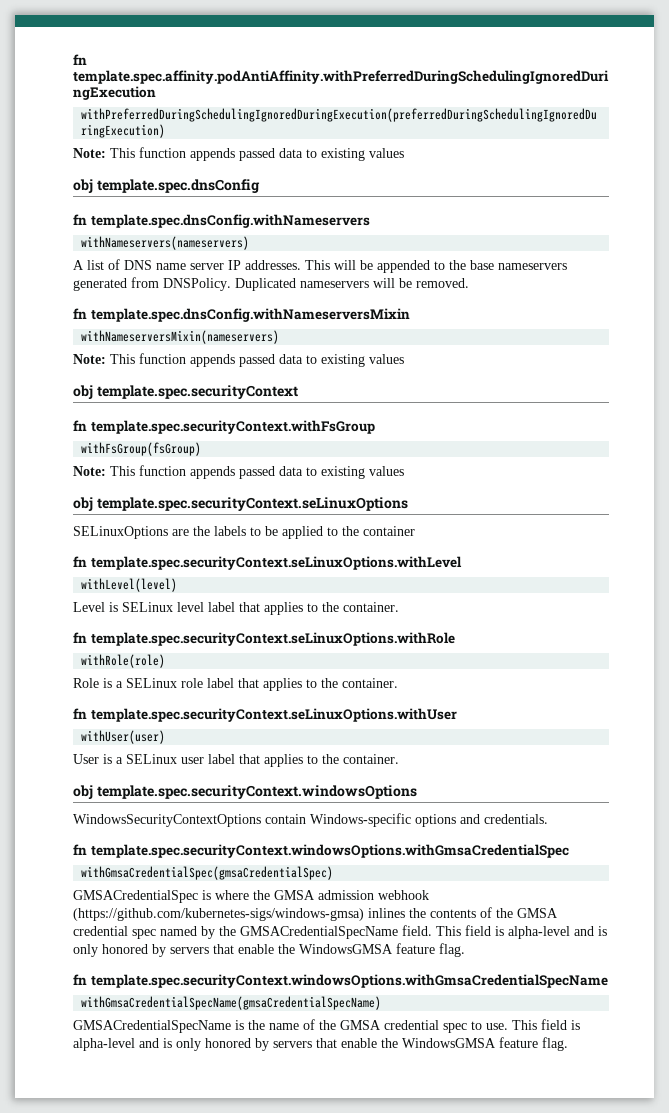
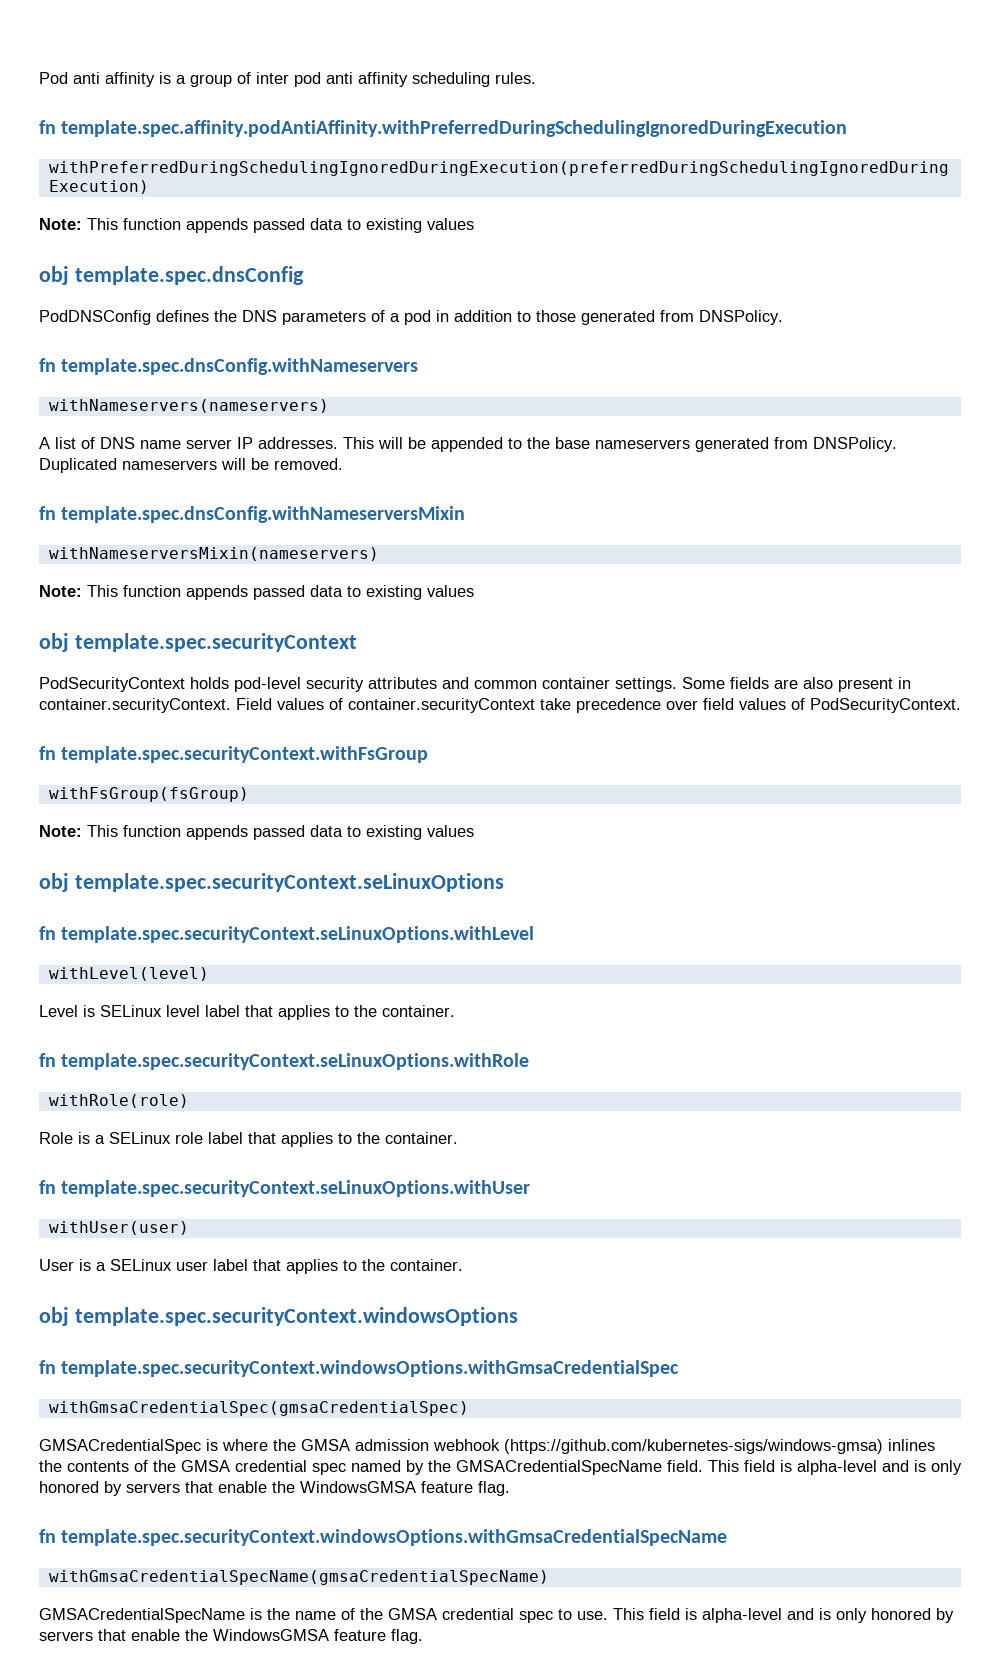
+ Pod anti affinity is a group of inter pod anti affinity scheduling rules.
+ PodDNSConfig defines the DNS parameters of a pod in addition to those generated from DNSPolicy.
+ PodSecurityContext holds pod-level security attributes and common container settings. Some fields are also present in container.securityContext. Field values of container.securityContext take precedence over field values of PodSecurityContext.
- SELinuxOptions are the labels to be applied to the container
- WindowsSecurityContextOptions contain Windows-specific options and credentials.

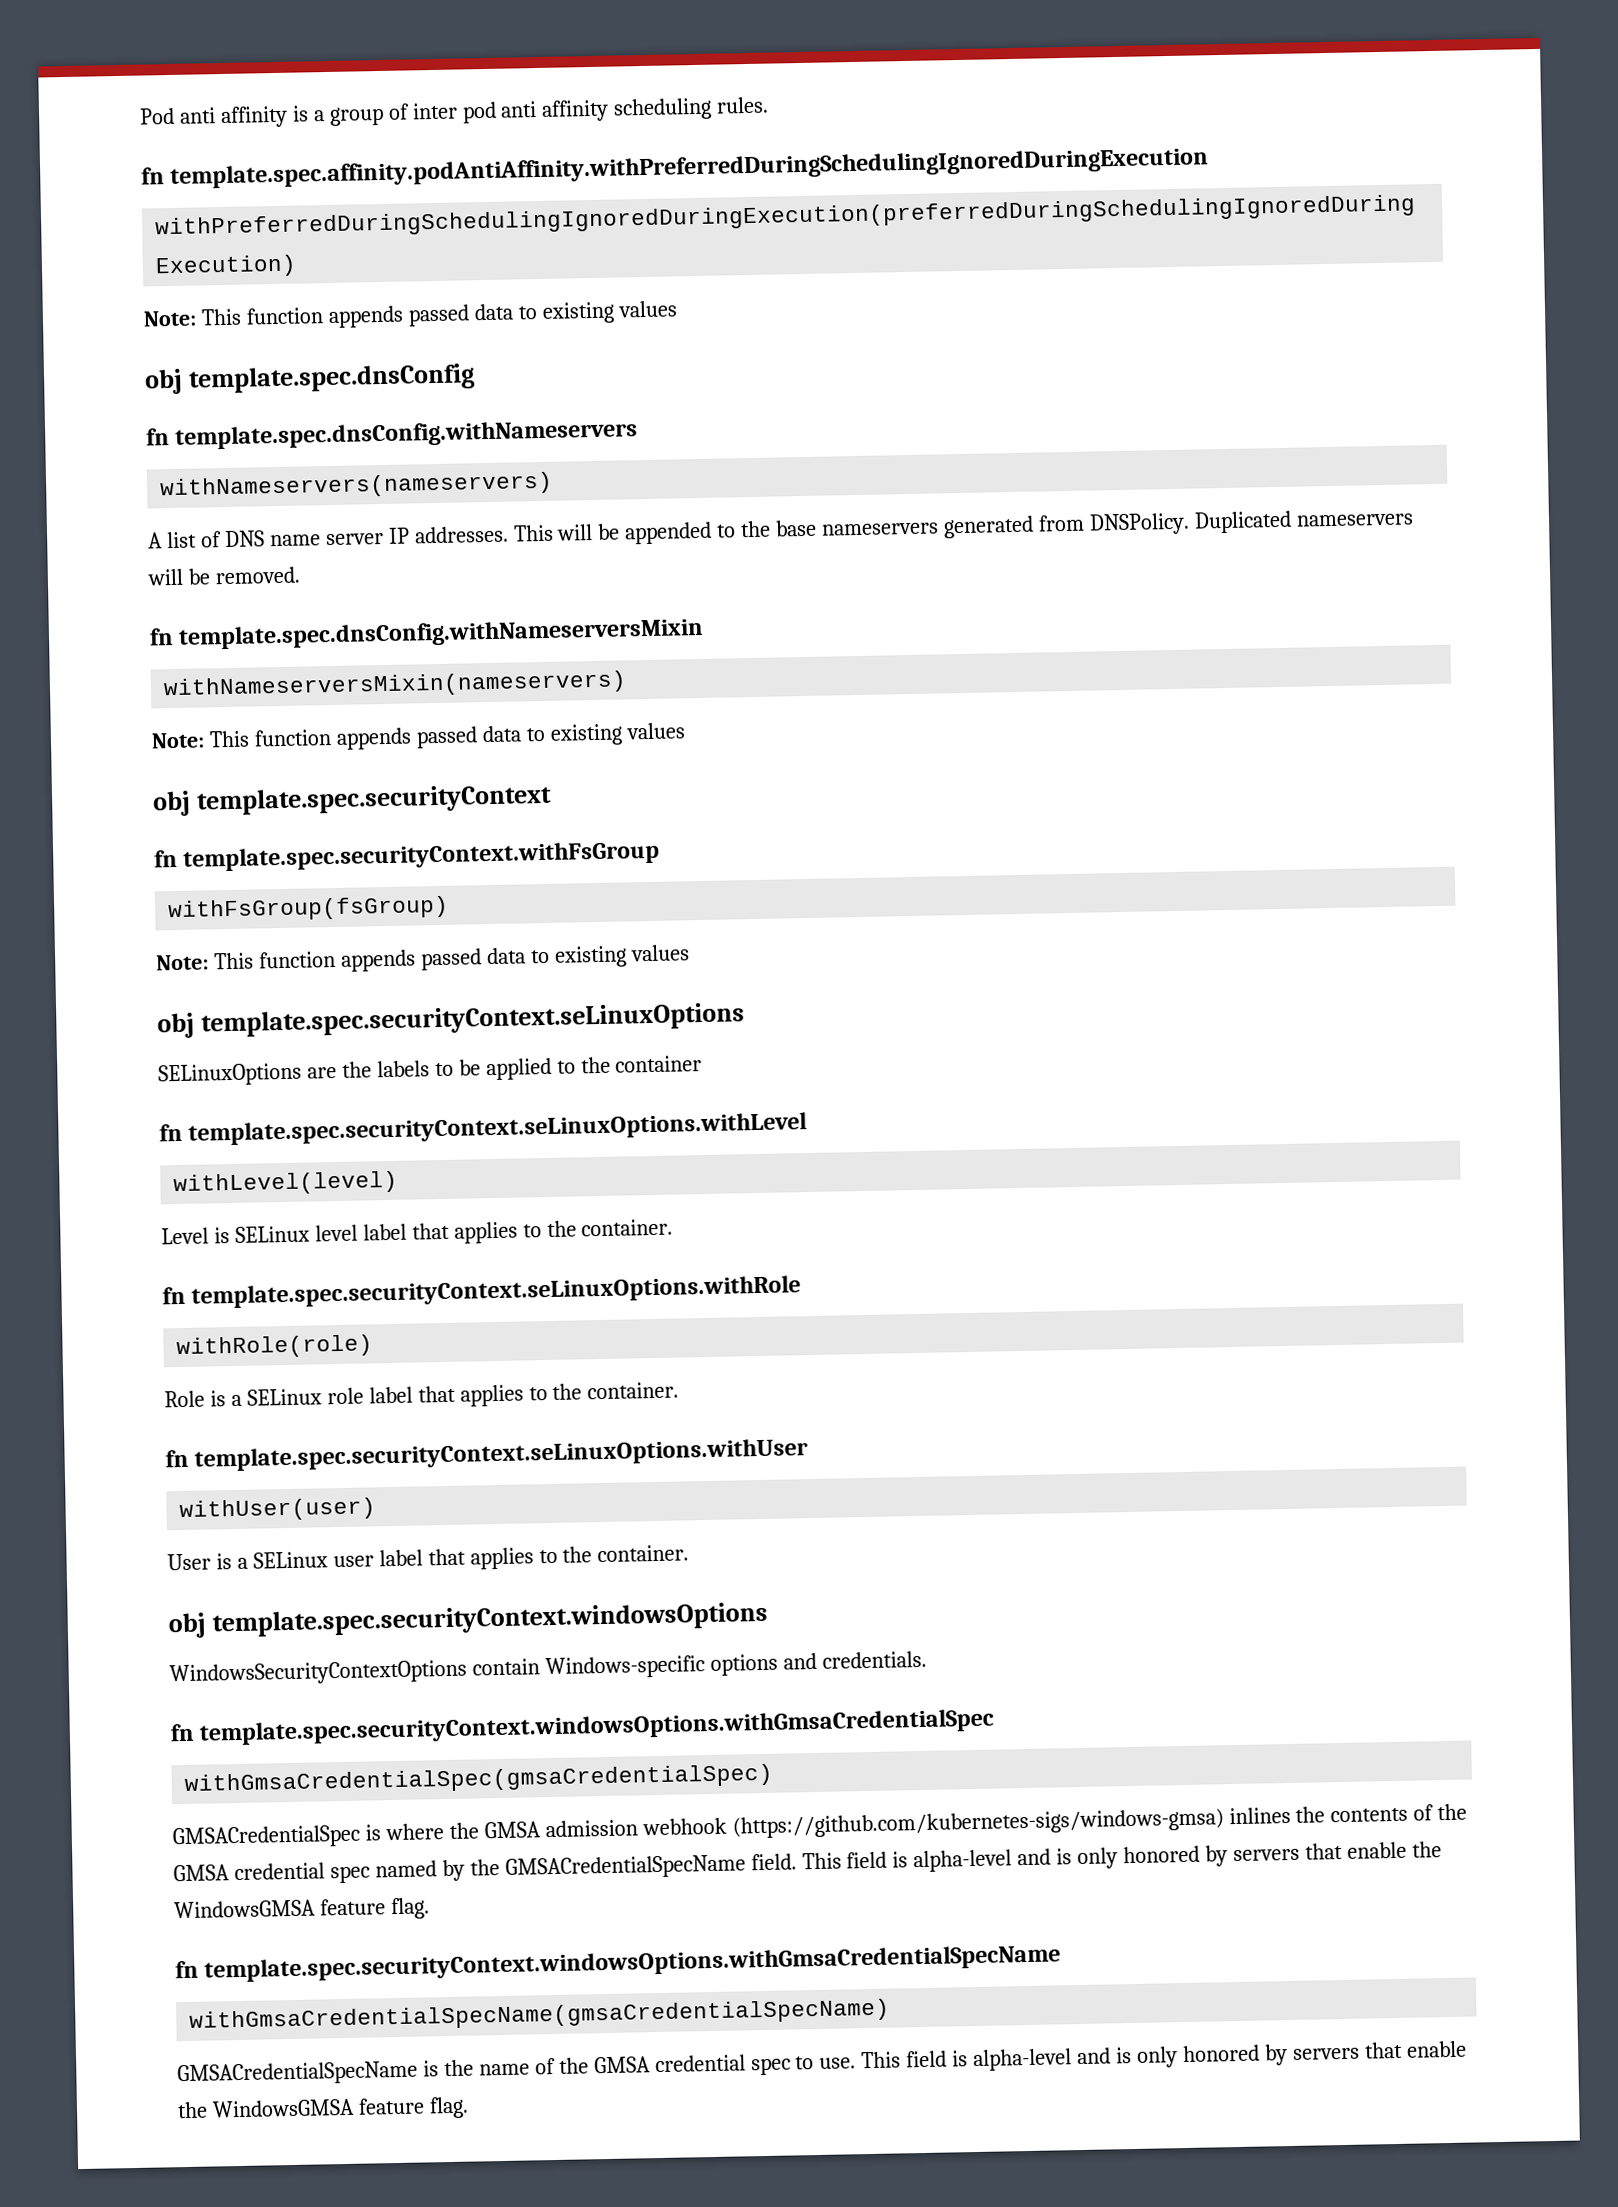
- PodDNSConfig defines the DNS parameters of a pod in addition to those generated from DNSPolicy.
- PodSecurityContext holds pod-level security attributes and common container settings. Some fields are also present in container.securityContext. Field values of container.securityContext take precedence over field values of PodSecurityContext.
+ SELinuxOptions are the labels to be applied to the container
+ WindowsSecurityContextOptions contain Windows-specific options and credentials.

